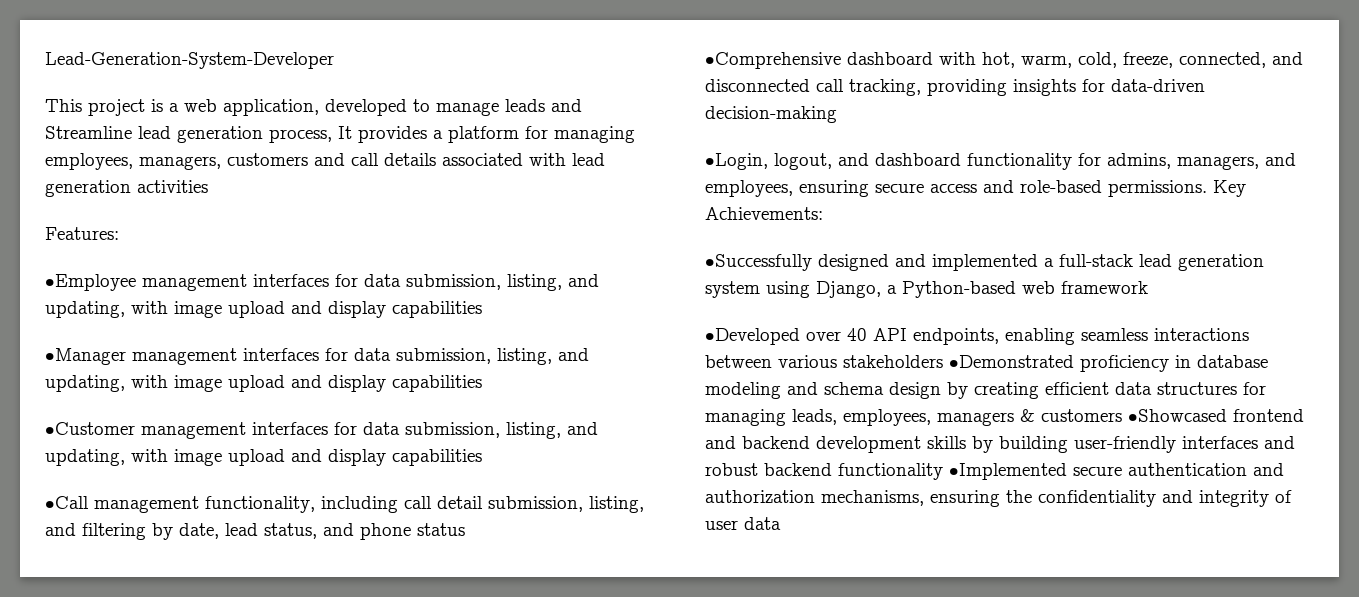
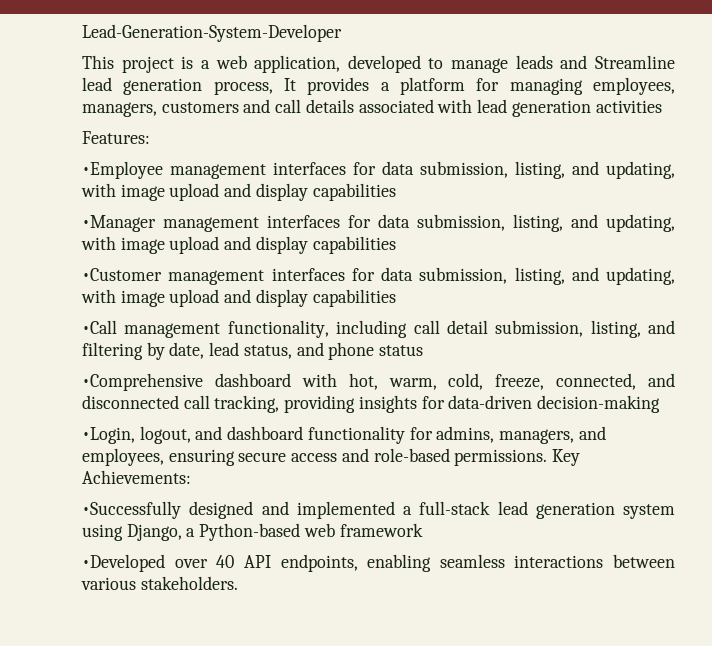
- •Developed over 40 API endpoints, enabling seamless interactions between various stakeholders •Demonstrated proficiency in database modeling and schema design by creating efficient data structures for managing leads, employees, managers & customers •Showcased frontend and backend development skills by building user-friendly interfaces and robust backend functionality •Implemented secure authentication and authorization mechanisms, ensuring the confidentiality and integrity of user data
+ •Developed over 40 API endpoints, enabling seamless interactions between various stakeholders.

